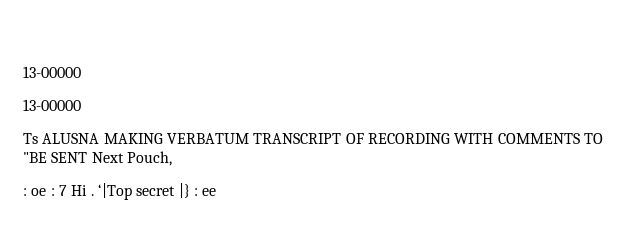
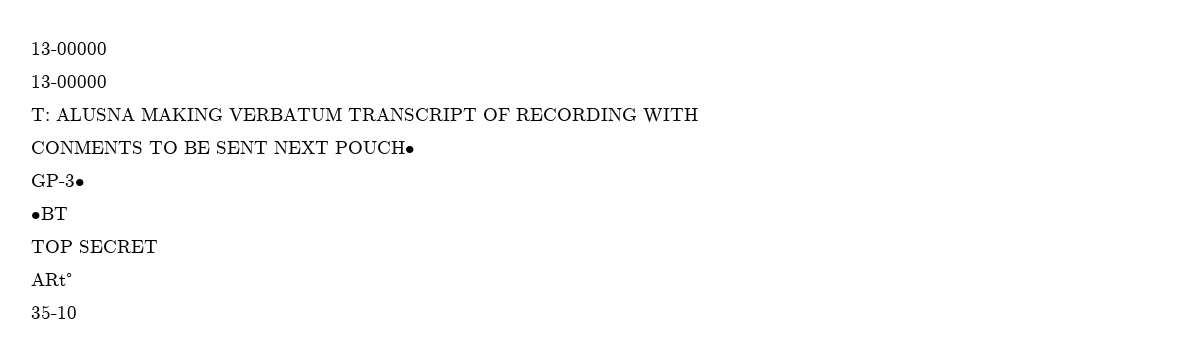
- Ts ALUSNA MAKING VERBATUM TRANSCRIPT OF RECORDING WITH COMMENTS TO "BE SENT Next Pouch,
- : oe : 7 Hi . ‘|Top secret |} : ee
+ T: ALUSNA MAKING VERBATUM TRANSCRIPT OF RECORDING WITH
+ CONMENTS TO BE SENT NEXT POUCH•
+ GP-3•
+ •BT
+ TOP SECRET
+ ARt°
+ 35-10

